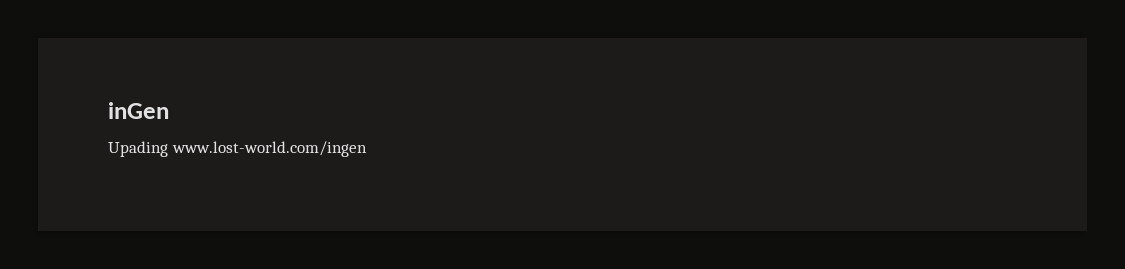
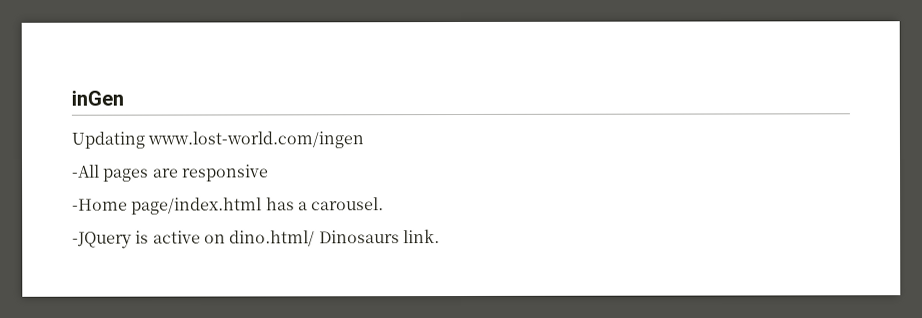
- Upading www.lost-world.com/ingen
+ Updating www.lost-world.com/ingen
+ -All pages are responsive
+ -Home page/index.html has a carousel.
+ -JQuery is active on dino.html/ Dinosaurs link.

